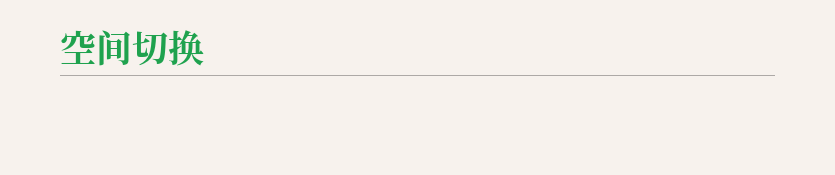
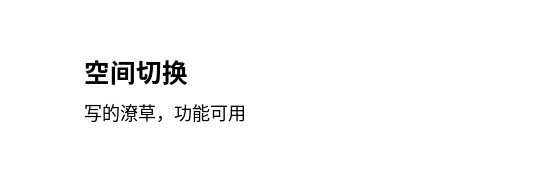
+ 写的潦草，功能可用

